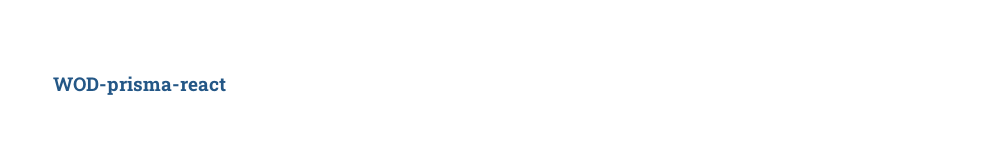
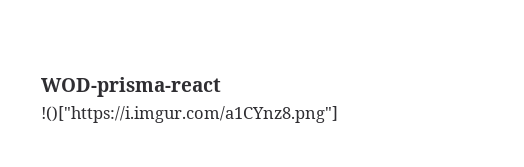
+ !()["https://i.imgur.com/a1CYnz8.png"]

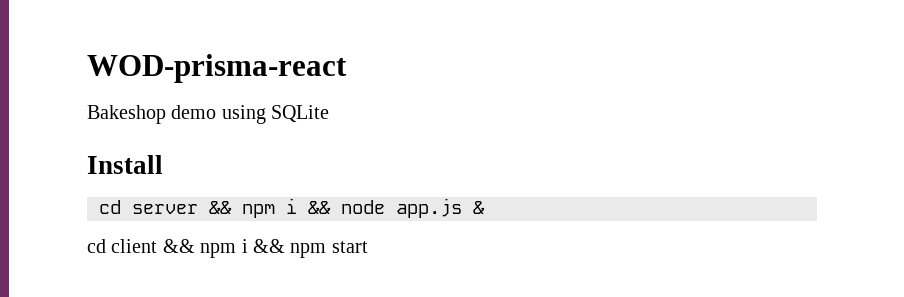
- !()["https://i.imgur.com/a1CYnz8.png"]
+ Bakeshop demo using SQLite
+ Install
+ cd server && npm i && node app.js &
+ cd client && npm i && npm start

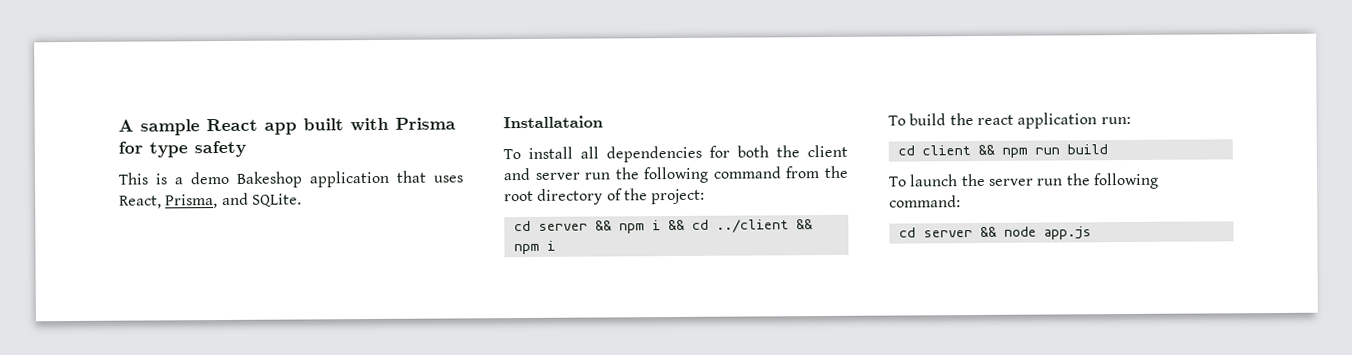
- WOD-prisma-react
- Bakeshop demo using SQLite
- Install
+ A sample React app built with Prisma for type safety
+ This is a demo Bakeshop application that uses React, Prisma, and SQLite.
+ Installataion
+ To install all dependencies for both the client and server run the following command from the root directory of the project:
- cd server && npm i && node app.js &
- cd client && npm i && npm start
+ cd server && npm i && cd ../client && npm i
+ To build the react application run:
+ cd client && npm run build
+ To launch the server run the following command:
+ cd server && node app.js

